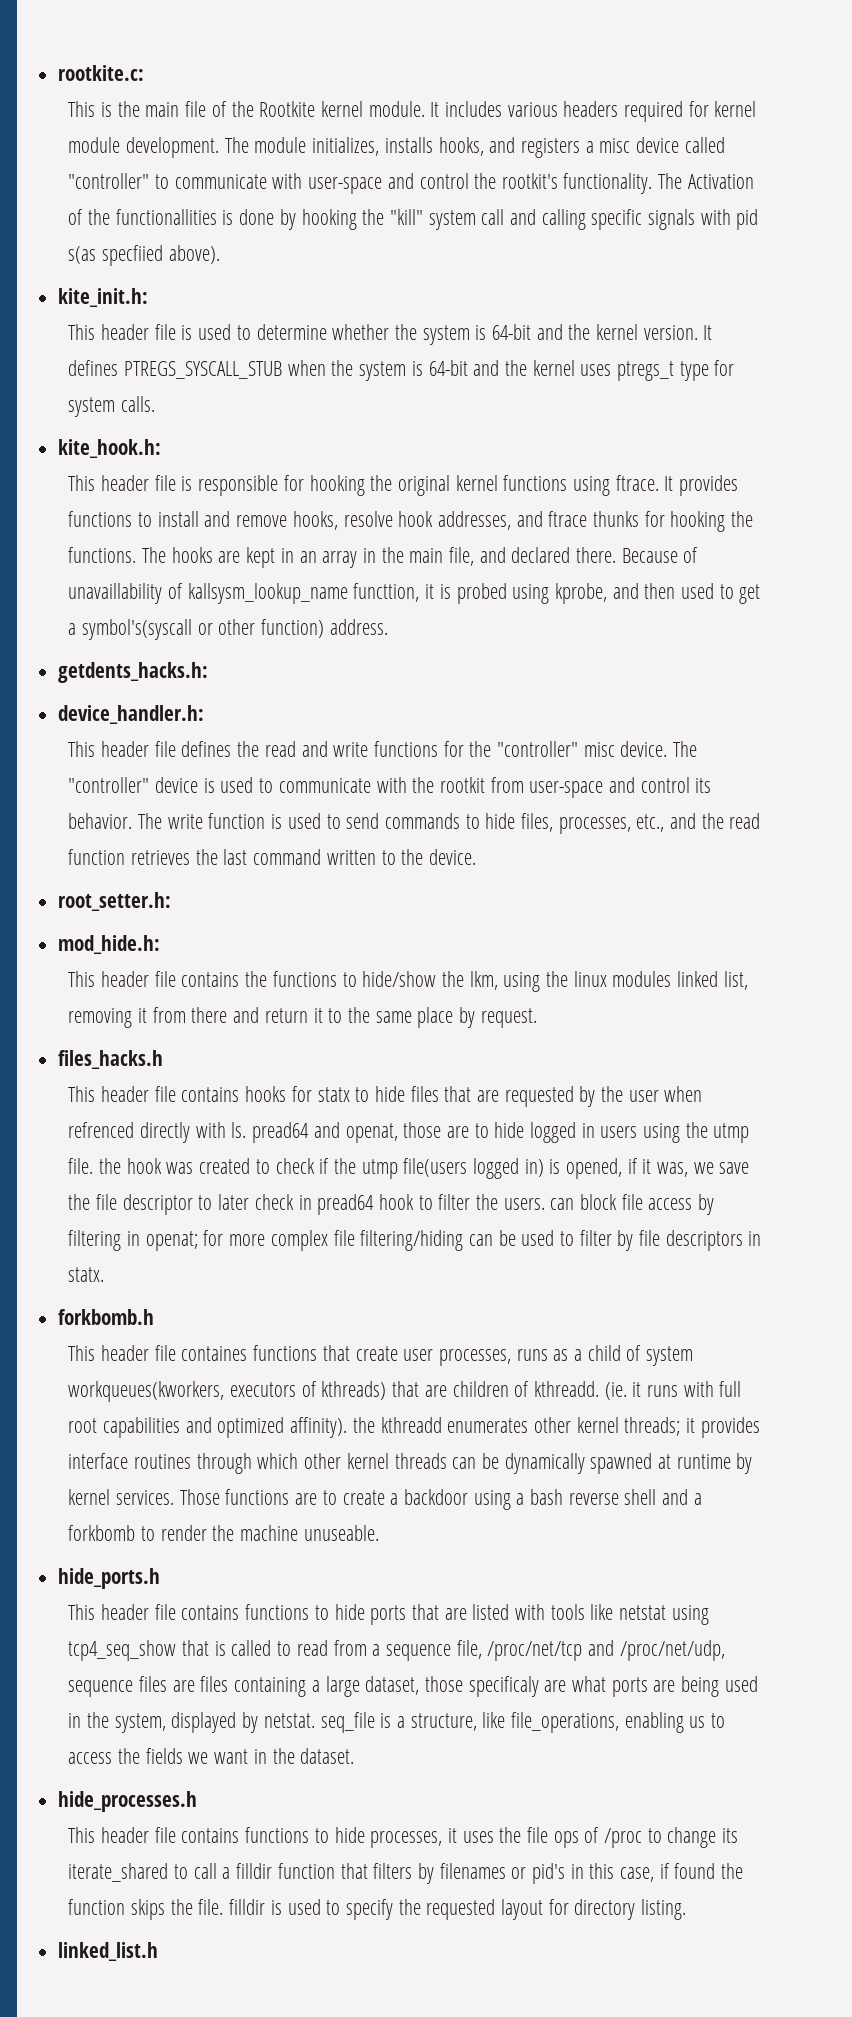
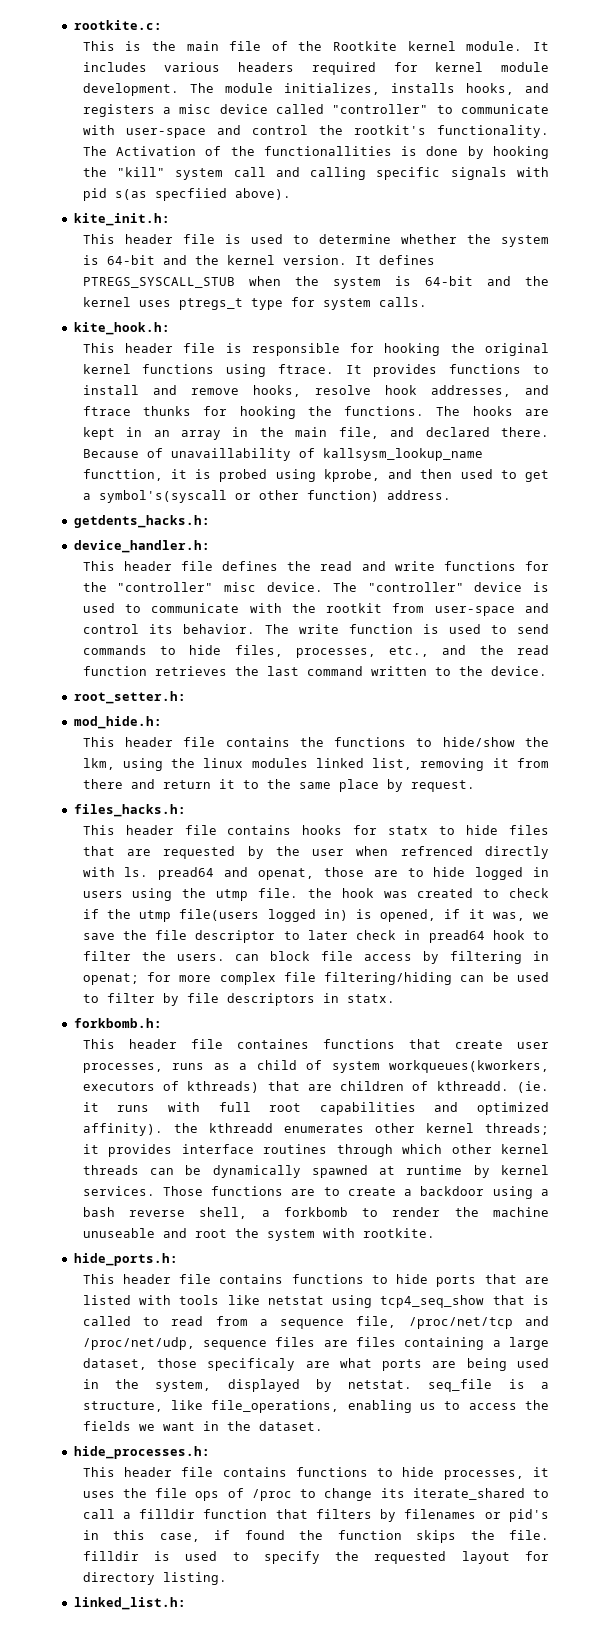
- files_hacks.h
+ files_hacks.h:
- forkbomb.h
+ forkbomb.h:
- Those functions are to create a backdoor using a bash reverse shell and a forkbomb to render the machine unuseable.
- hide_ports.h
+ Those functions are to create a backdoor using a bash reverse shell, a forkbomb to render the machine unuseable and root the system with rootkite.
+ hide_ports.h:
- hide_processes.h
+ hide_processes.h:
- linked_list.h
+ linked_list.h:

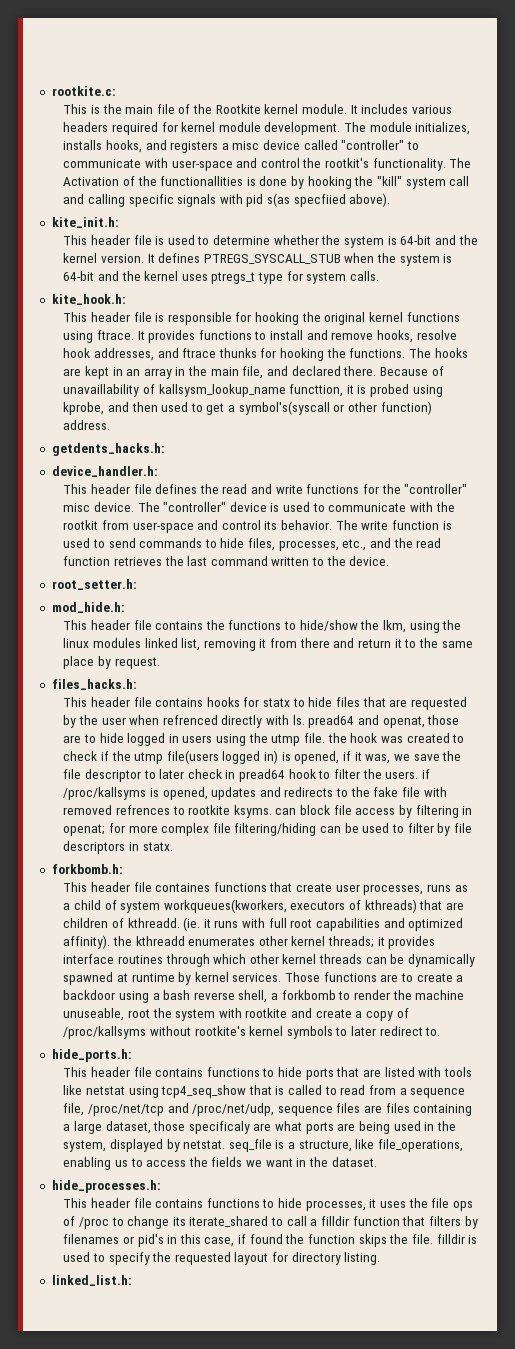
- This header file contains hooks for statx to hide files that are requested by the user when refrenced directly with ls. pread64 and openat, those are to hide logged in users using the utmp file. the hook was created to check if the utmp file(users logged in) is opened, if it was, we save the file descriptor to later check in pread64 hook to filter the users. can block file access by filtering in openat;
+ This header file contains hooks for statx to hide files that are requested by the user when refrenced directly with ls. pread64 and openat, those are to hide logged in users using the utmp file. the hook was created to check if the utmp file(users logged in) is opened, if it was, we save the file descriptor to later check in pread64 hook to filter the users. if /proc/kallsyms is opened, updates and redirects to the fake file with removed refrences to rootkite ksyms. can block file access by filtering in openat;
- Those functions are to create a backdoor using a bash reverse shell, a forkbomb to render the machine unuseable and root the system with rootkite.
+ Those functions are to create a backdoor using a bash reverse shell, a forkbomb to render the machine unuseable, root the system with rootkite and create a copy of /proc/kallsyms without rootkite's kernel symbols to later redirect to.

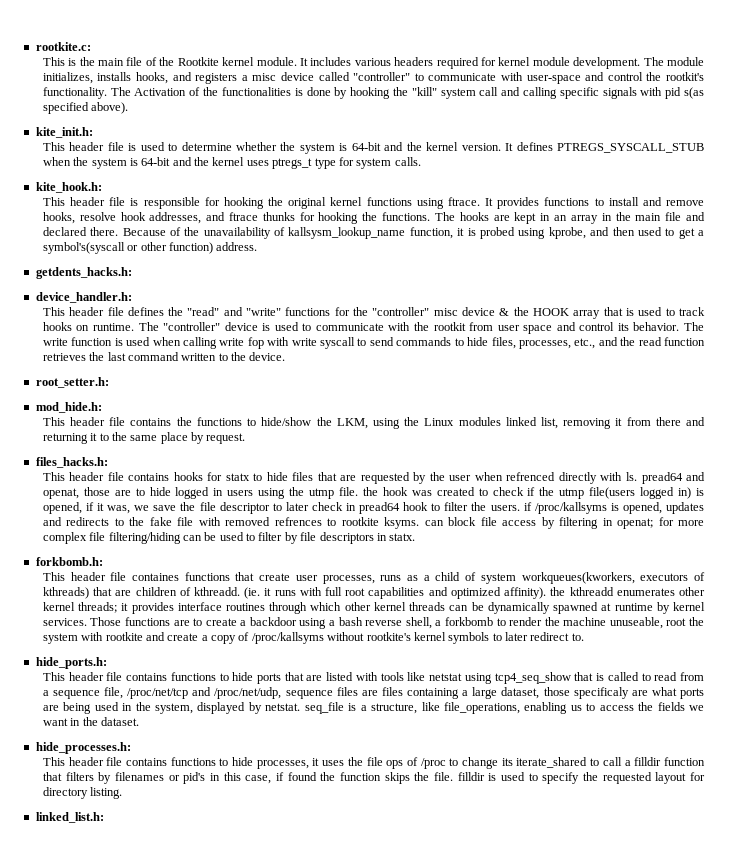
- The Activation of the functionallities is done by hooking the "kill" system call and calling specific signals with pid s(as specfiied above).
+ The Activation of the functionalities is done by hooking the "kill" system call and calling specific signals with pid s(as specified above).
- The hooks are kept in an array in the main file, and declared there.
+ The hooks are kept in an array in the main file and declared there.
- Because of unavaillability of kallsysm_lookup_name functtion, it is probed using kprobe, and then used to get a symbol's(syscall or other function) address.
+ Because of the unavailability of kallsysm_lookup_name function, it is probed using kprobe, and then used to get a symbol's(syscall or other function) address.
- This header file defines the read and write functions for the "controller" misc device.
+ This header file defines the "read" and "write" functions for the "controller" misc device & the HOOK array that is used to track hooks on runtime.
- The "controller" device is used to communicate with the rootkit from user-space and control its behavior.
+ The "controller" device is used to communicate with the rootkit from user space and control its behavior.
- The write function is used to send commands to hide files, processes, etc., and the read function retrieves the last command written to the device.
+ The write function is used when calling write fop with write syscall to send commands to hide files, processes, etc., and the read function retrieves the last command written to the device.
- This header file contains the functions to hide/show the lkm, using the linux modules linked list, removing it from there and return it to the same place by request.
+ This header file contains the functions to hide/show the LKM, using the Linux modules linked list, removing it from there and returning it to the same place by request.

